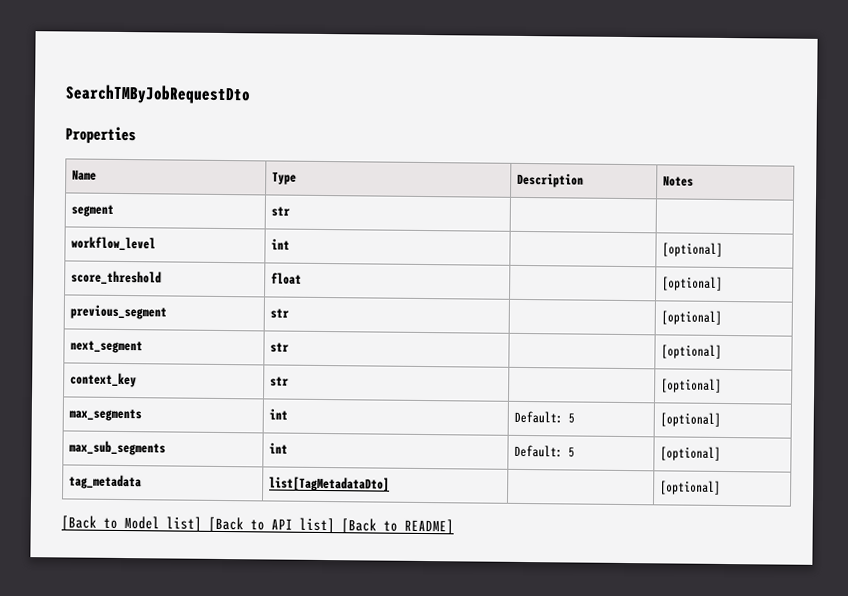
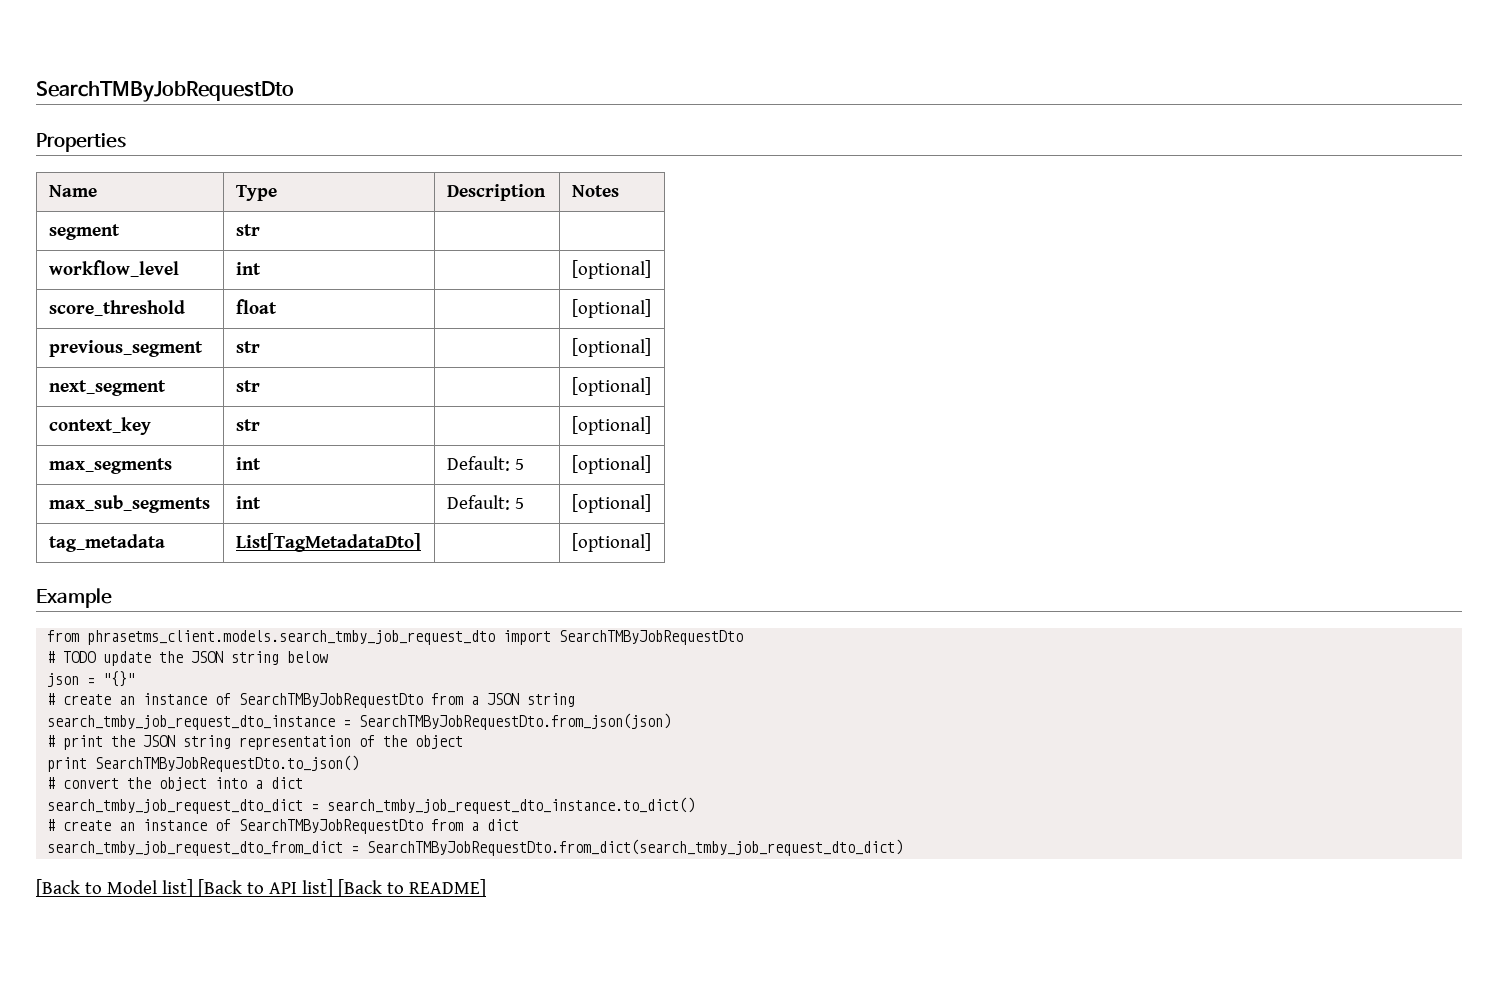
- tag_metadata | list[TagMetadataDto] | | [optional]
+ tag_metadata | List[TagMetadataDto] | | [optional]
+ Example
+ from phrasetms_client.models.search_tmby_job_request_dto import SearchTMByJobRequestDto
+ # TODO update the JSON string below
+ json = "{}"
+ # create an instance of SearchTMByJobRequestDto from a JSON string
+ search_tmby_job_request_dto_instance = SearchTMByJobRequestDto.from_json(json)
+ # print the JSON string representation of the object
+ print SearchTMByJobRequestDto.to_json()
+ # convert the object into a dict
+ search_tmby_job_request_dto_dict = search_tmby_job_request_dto_instance.to_dict()
+ # create an instance of SearchTMByJobRequestDto from a dict
+ search_tmby_job_request_dto_from_dict = SearchTMByJobRequestDto.from_dict(search_tmby_job_request_dto_dict)

